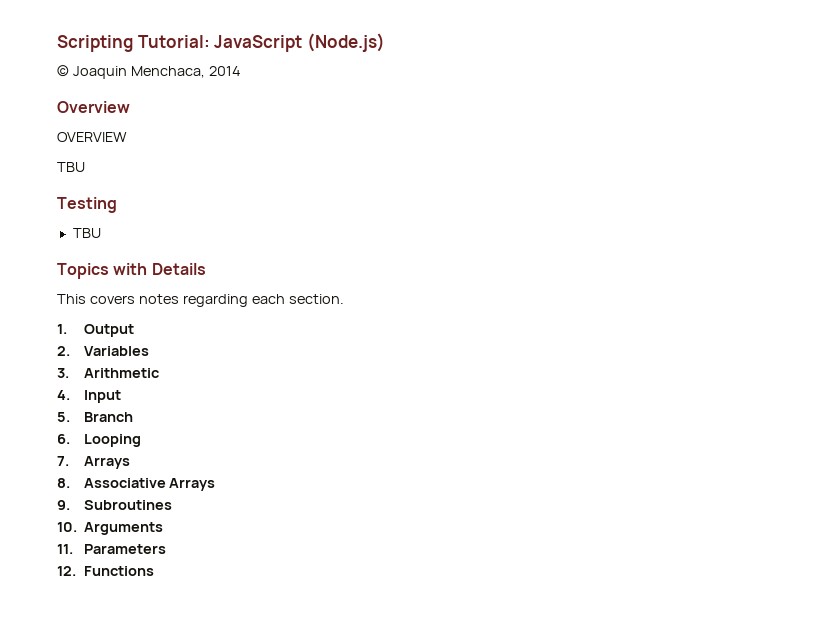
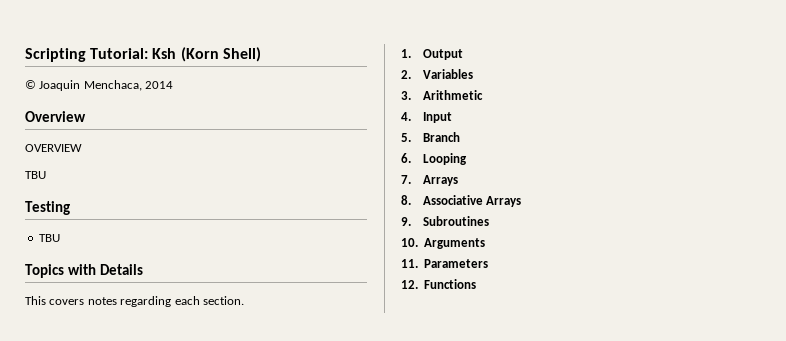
- Scripting Tutorial: JavaScript (Node.js)
+ Scripting Tutorial: Ksh (Korn Shell)

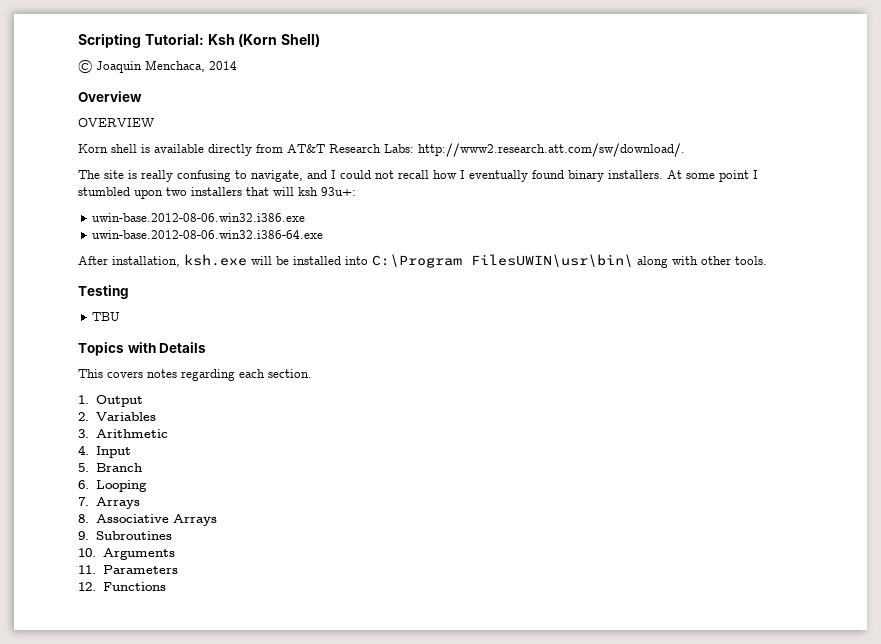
  OVERVIEW
- TBU
+ Korn shell is available directly from AT&T Research Labs: http://www2.research.att.com/sw/download/.
+ The site is really confusing to navigate, and I could not recall how I eventually found binary installers. At some point I stumbled upon two installers that will ksh 93u+:
+ uwin-base.2012-08-06.win32.i386.exe
+ uwin-base.2012-08-06.win32.i386-64.exe
+ After installation, ksh.exe will be installed into C:\Program FilesUWIN\usr\bin\ along with other tools.

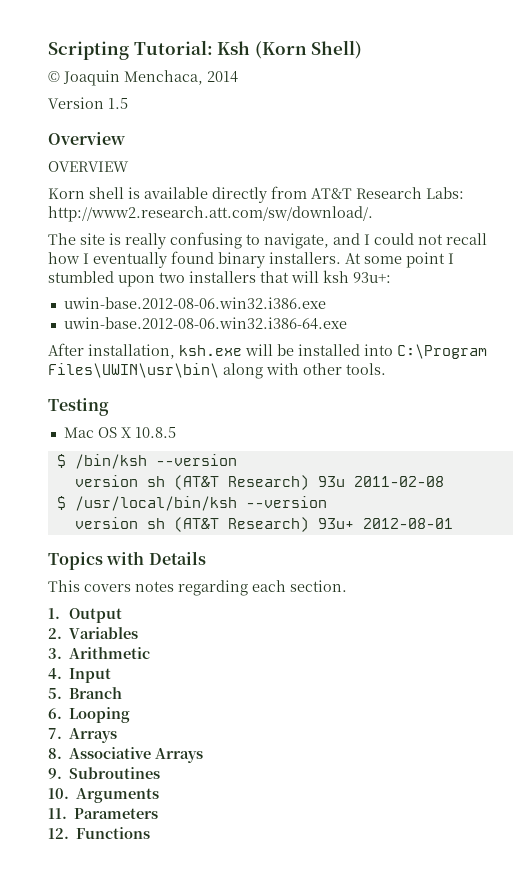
+ Version 1.5
- After installation, ksh.exe will be installed into C:\Program FilesUWIN\usr\bin\ along with other tools.
+ After installation, ksh.exe will be installed into C:\Program Files\UWIN\usr\bin\ along with other tools.
- TBU
+ Mac OS X 10.8.5
+ $ /bin/ksh --version
+ version sh (AT&T Research) 93u 2011-02-08
+ $ /usr/local/bin/ksh --version
+ version sh (AT&T Research) 93u+ 2012-08-01

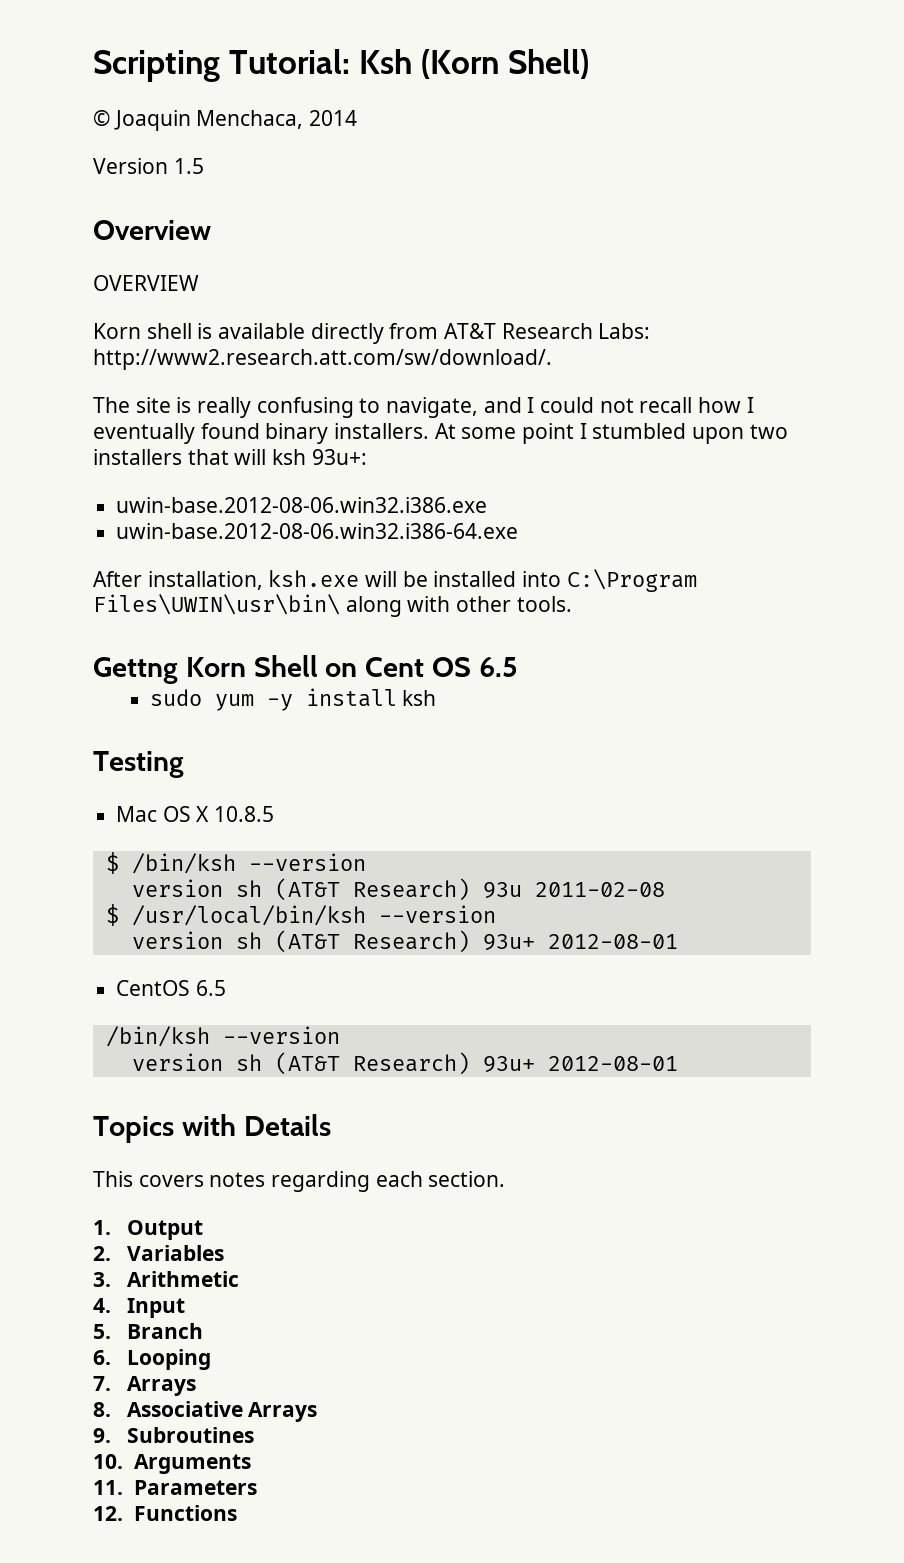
+ Gettng Korn Shell on Cent OS 6.5
+ sudo yum -y install ksh
+ CentOS 6.5
+ /bin/ksh --version
+ version sh (AT&T Research) 93u+ 2012-08-01

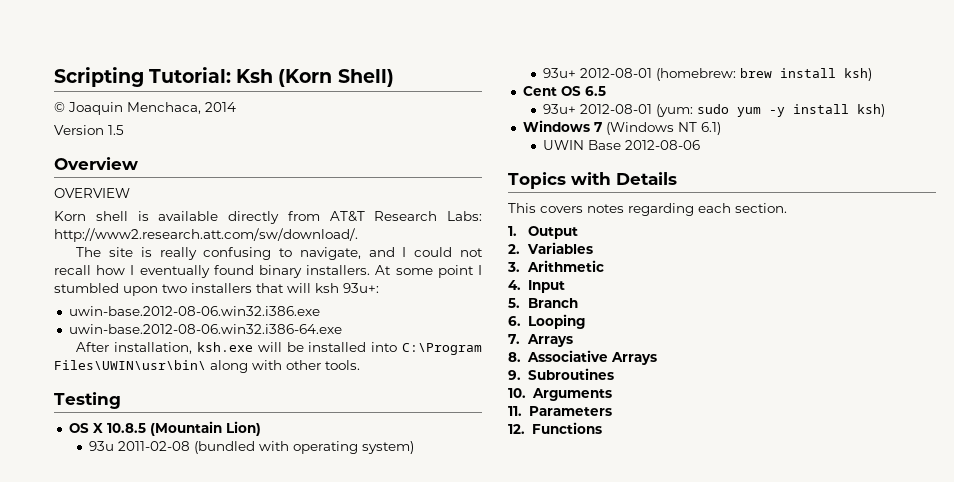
- Gettng Korn Shell on Cent OS 6.5
+ Testing
+ OS X 10.8.5 (Mountain Lion)
+ 93u 2011-02-08 (bundled with operating system)
+ 93u+ 2012-08-01 (homebrew: brew install ksh)
+ Cent OS 6.5
- sudo yum -y install ksh
- Testing
- Mac OS X 10.8.5
- $ /bin/ksh --version
- version sh (AT&T Research) 93u 2011-02-08
- $ /usr/local/bin/ksh --version
- version sh (AT&T Research) 93u+ 2012-08-01
- CentOS 6.5
- /bin/ksh --version
- version sh (AT&T Research) 93u+ 2012-08-01
+ 93u+ 2012-08-01 (yum: sudo yum -y install ksh)
+ Windows 7 (Windows NT 6.1)
+ UWIN Base 2012-08-06

